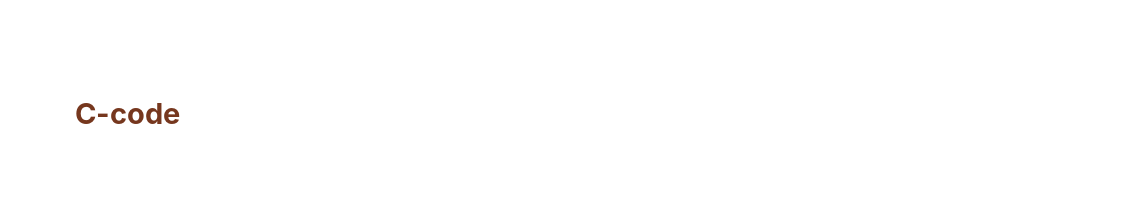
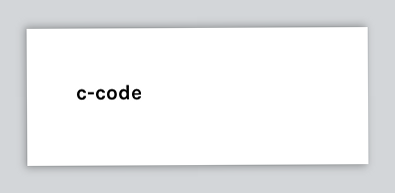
- C-code
+ c-code

